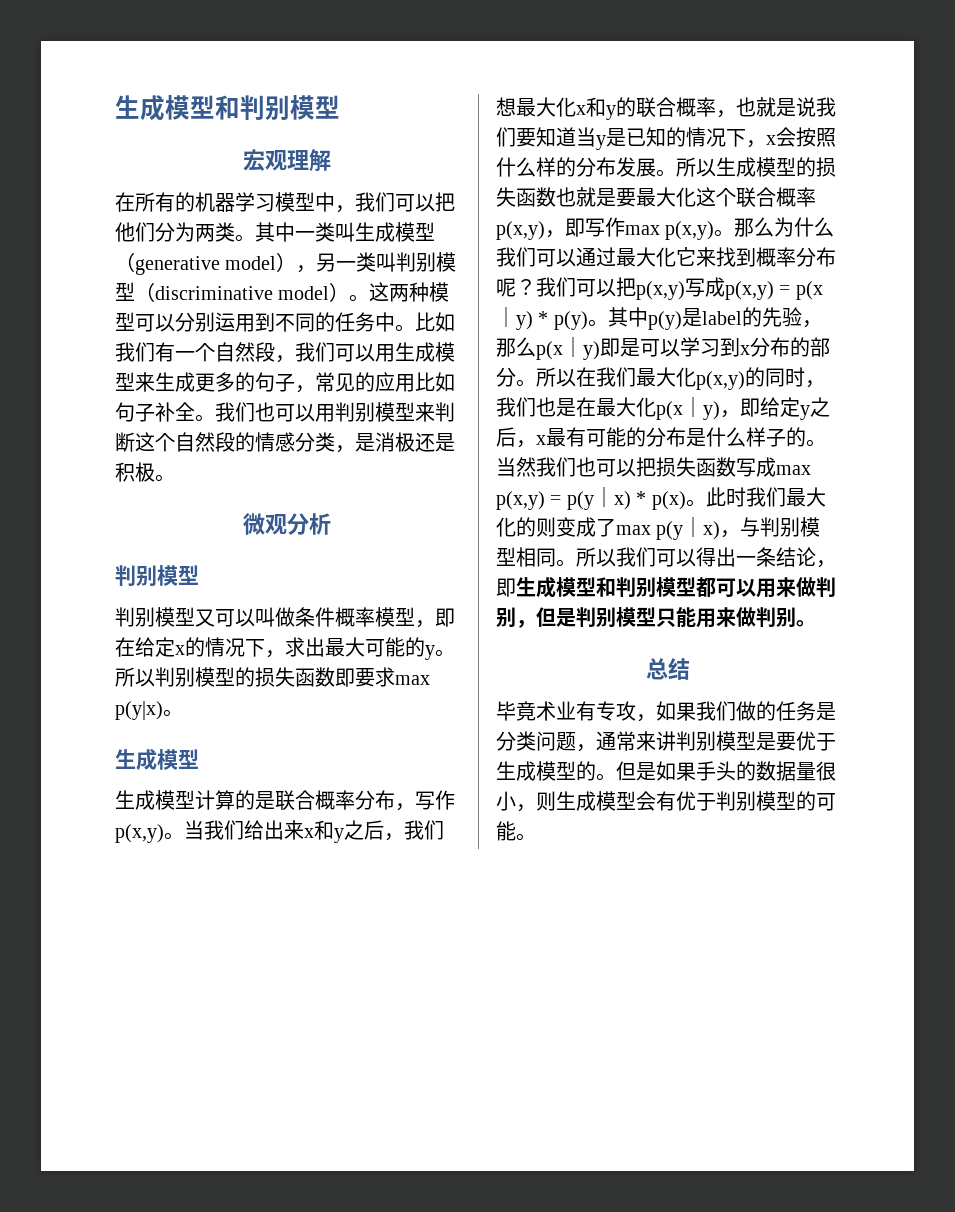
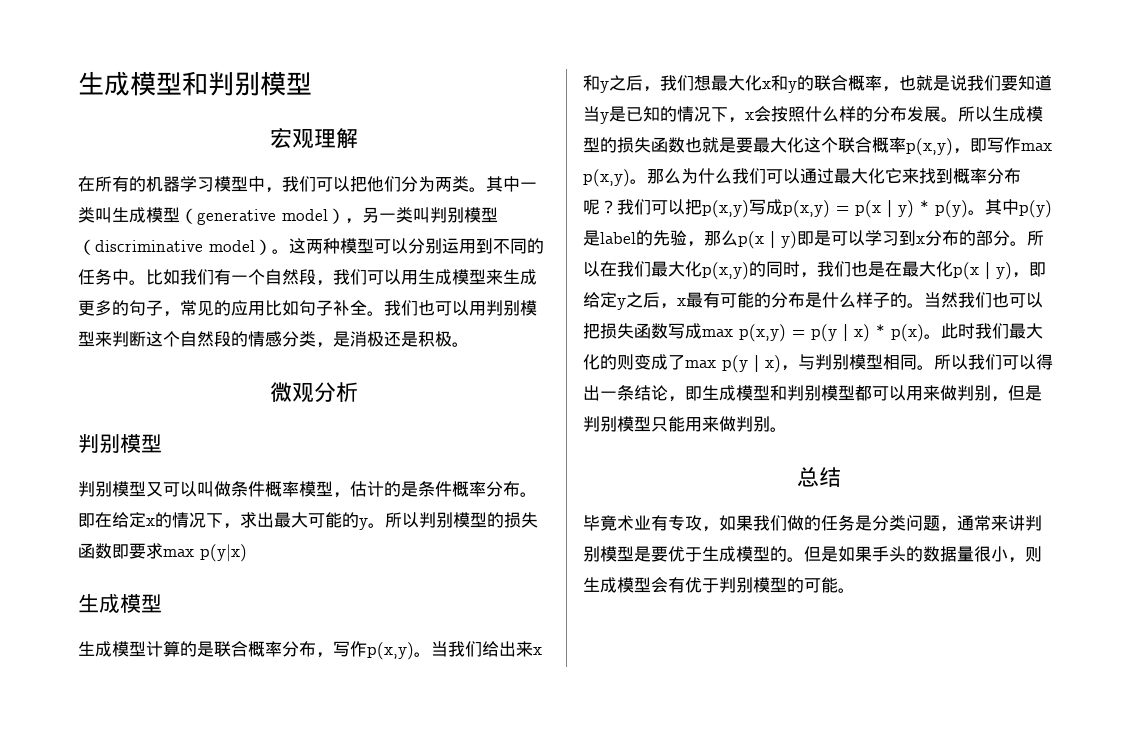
- 判别模型又可以叫做条件概率模型，即在给定x的情况下，求出最大可能的y。
+ 判别模型又可以叫做条件概率模型，估计的是条件概率分布。即在给定x的情况下，求出最大可能的y。
- 所以判别模型的损失函数即要求max p(y|x)。
+ 所以判别模型的损失函数即要求max p(y|x)

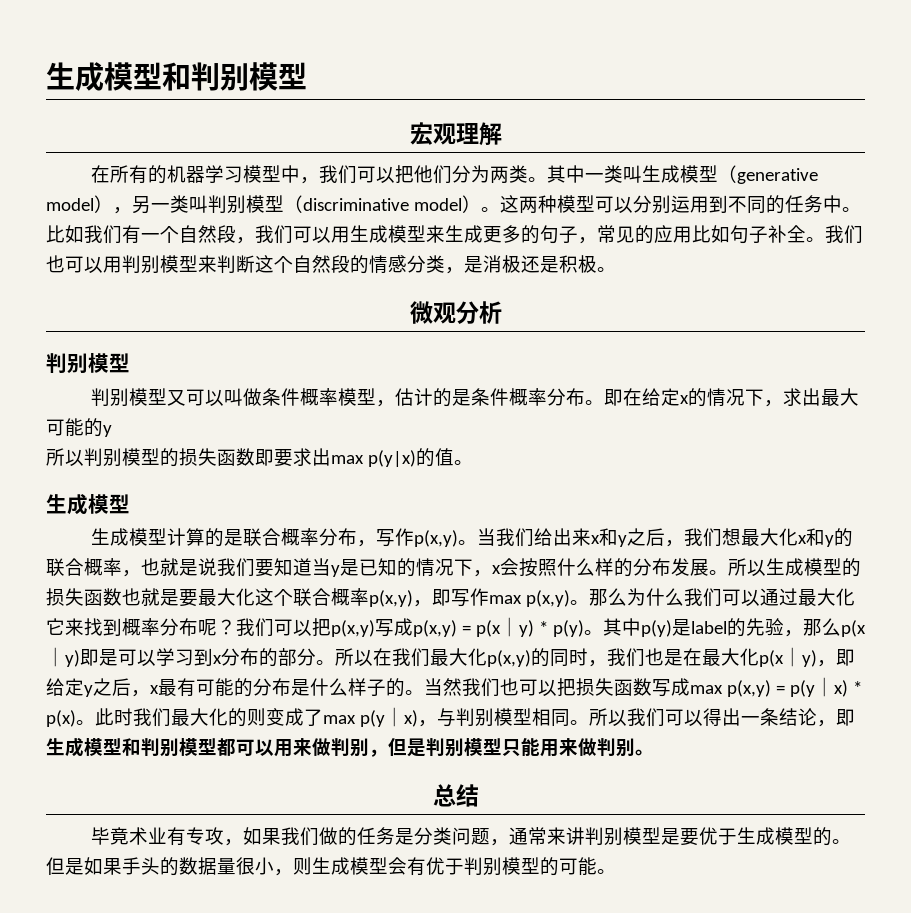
- 即在给定x的情况下，求出最大可能的y。所以判别模型的损失函数即要求max p(y|x)
+ 即在给定x的情况下，求出最大可能的y
+ 所以判别模型的损失函数即要求出max p(y|x)的值。

